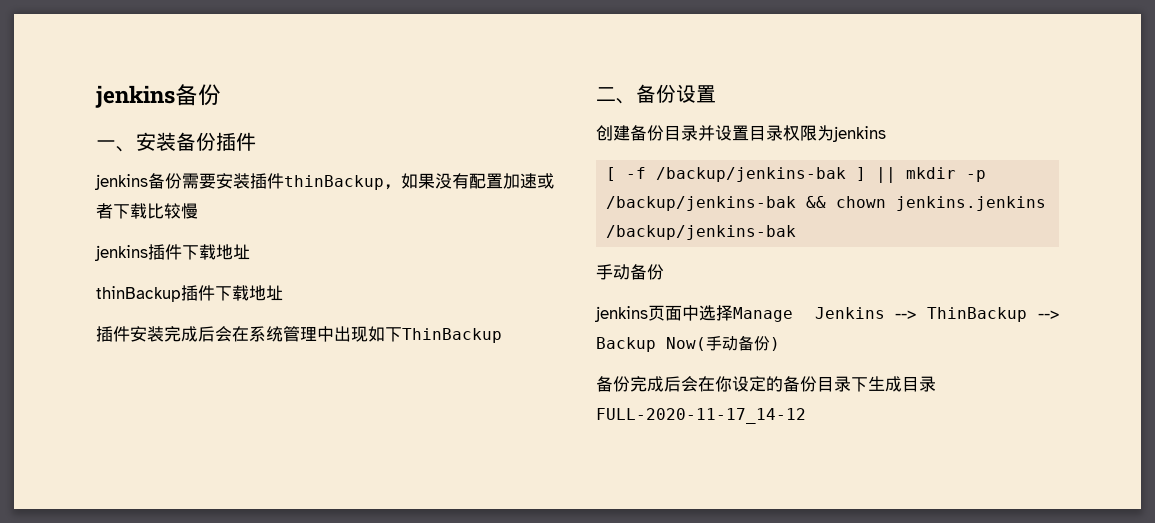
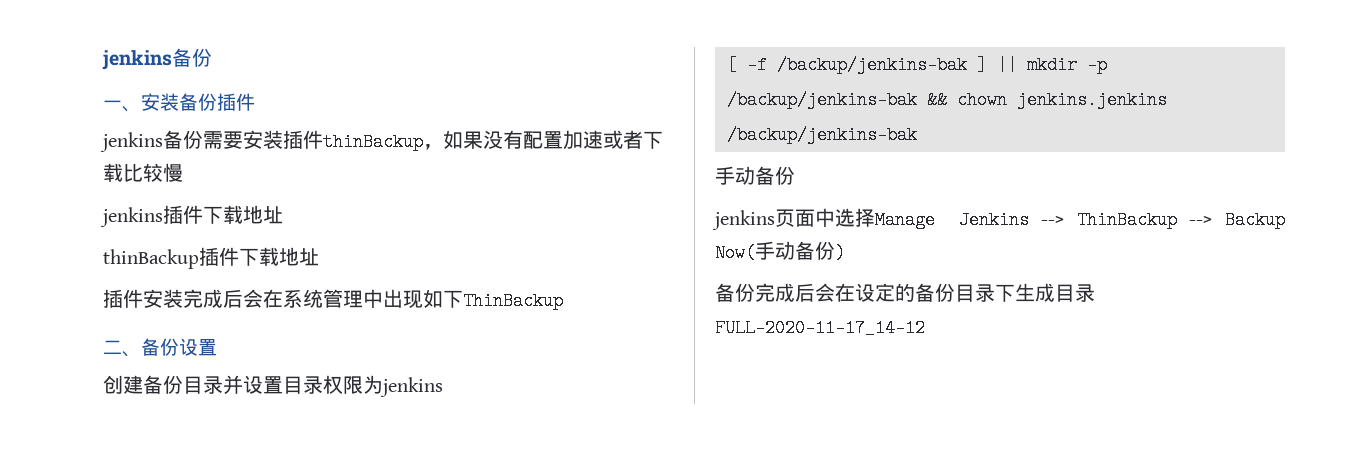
- 备份完成后会在你设定的备份目录下生成目录FULL-2020-11-17_14-12
+ 备份完成后会在设定的备份目录下生成目录FULL-2020-11-17_14-12

